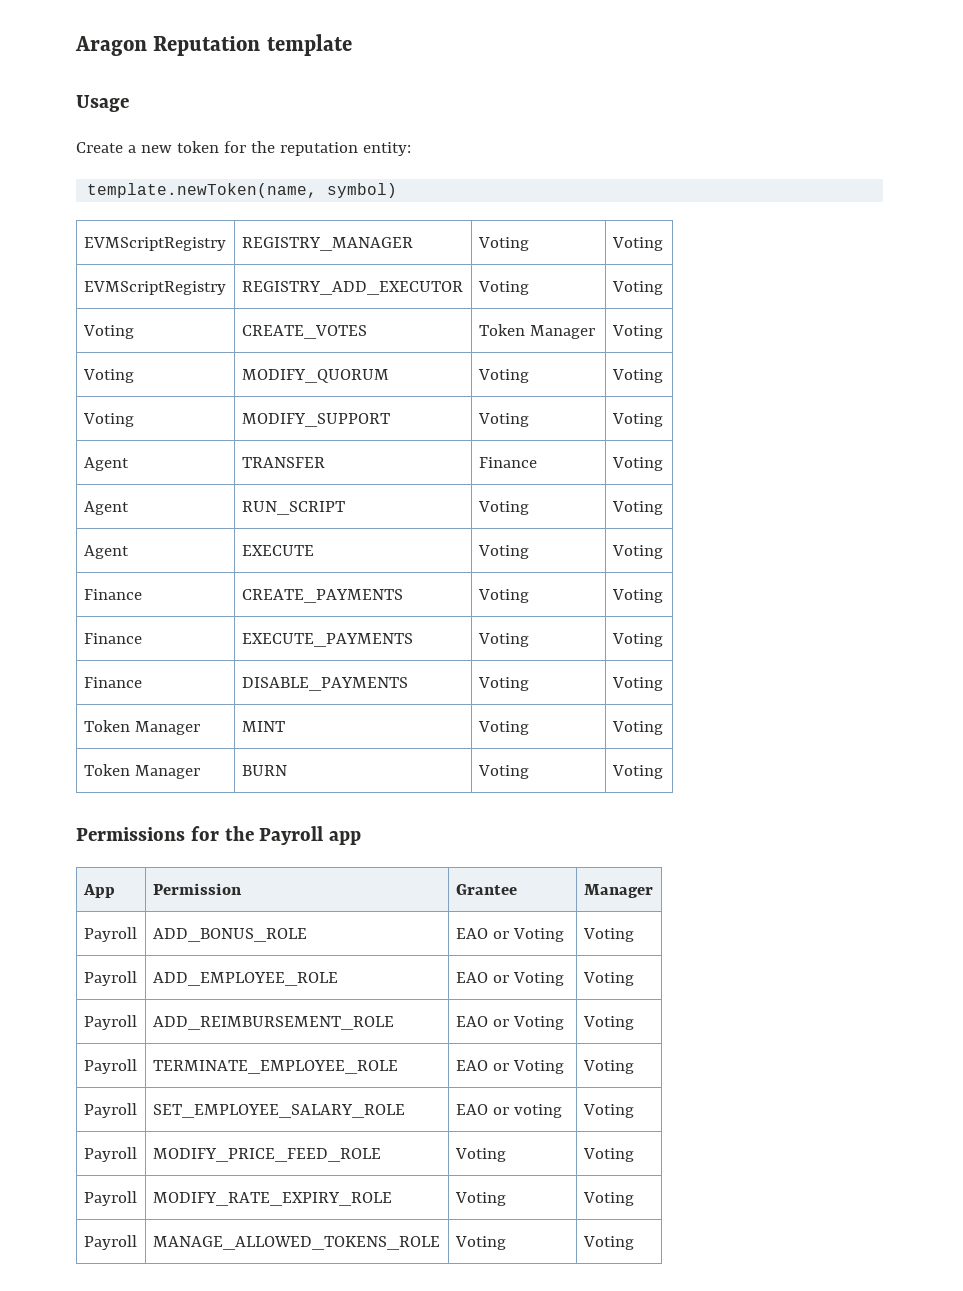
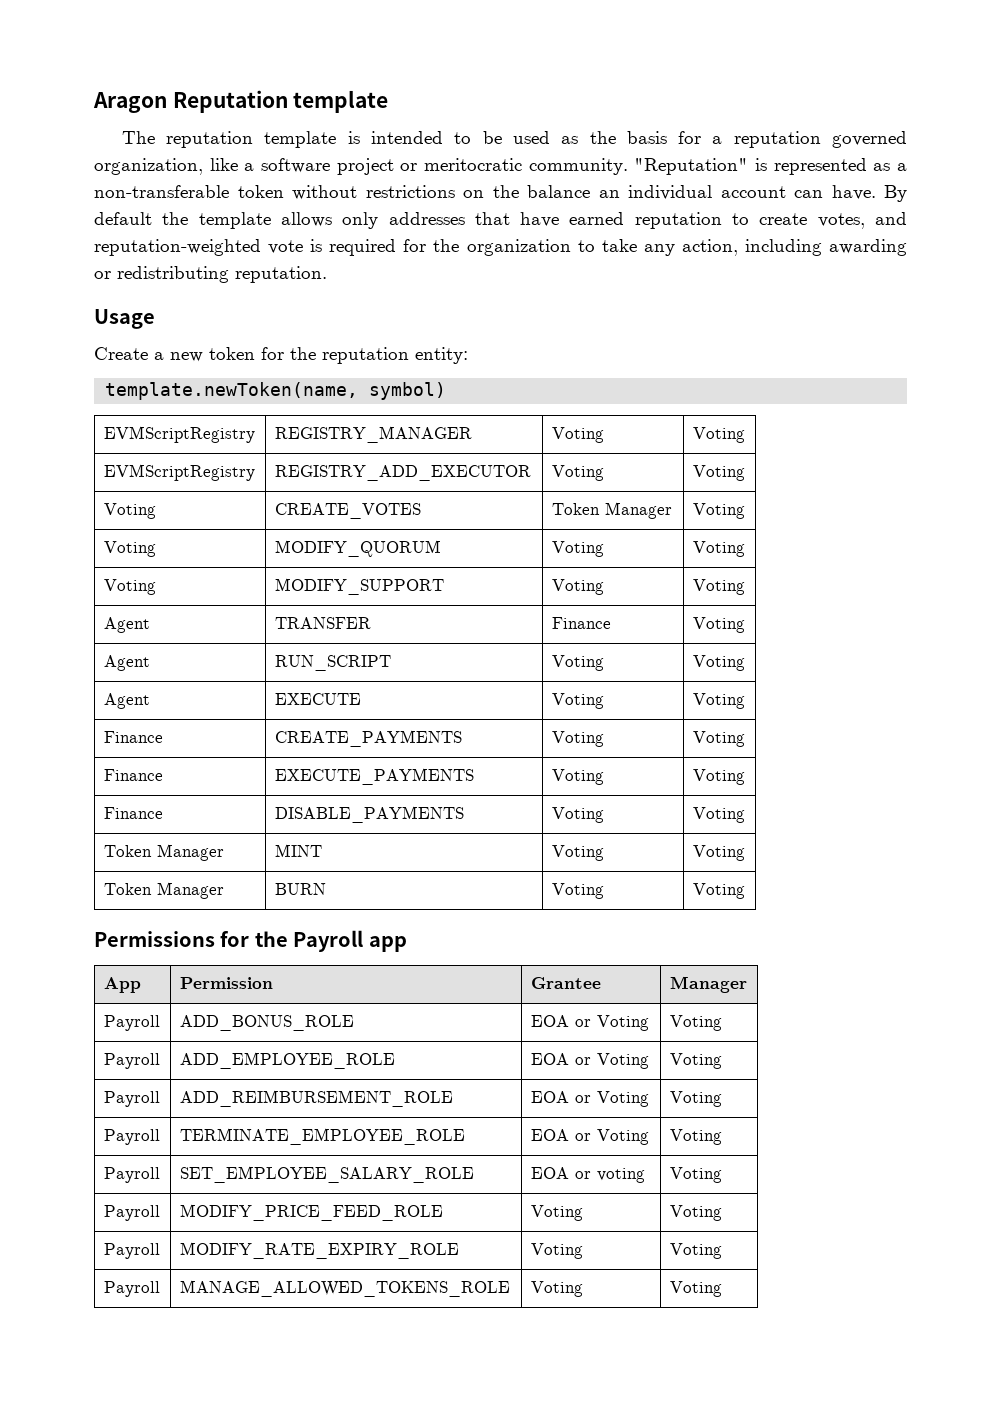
+ The reputation template is intended to be used as the basis for a reputation governed organization, like a software project or meritocratic community. "Reputation" is represented as a non-transferable token without restrictions on the balance an individual account can have. By default the template allows only addresses that have earned reputation to create votes, and reputation-weighted vote is required for the organization to take any action, including awarding or redistributing reputation.
- Payroll | ADD_BONUS_ROLE | EAO or Voting | Voting
+ Payroll | ADD_BONUS_ROLE | EOA or Voting | Voting
- Payroll | ADD_EMPLOYEE_ROLE | EAO or Voting | Voting
+ Payroll | ADD_EMPLOYEE_ROLE | EOA or Voting | Voting
- Payroll | ADD_REIMBURSEMENT_ROLE | EAO or Voting | Voting
+ Payroll | ADD_REIMBURSEMENT_ROLE | EOA or Voting | Voting
- Payroll | TERMINATE_EMPLOYEE_ROLE | EAO or Voting | Voting
+ Payroll | TERMINATE_EMPLOYEE_ROLE | EOA or Voting | Voting
- Payroll | SET_EMPLOYEE_SALARY_ROLE | EAO or voting | Voting
+ Payroll | SET_EMPLOYEE_SALARY_ROLE | EOA or voting | Voting

